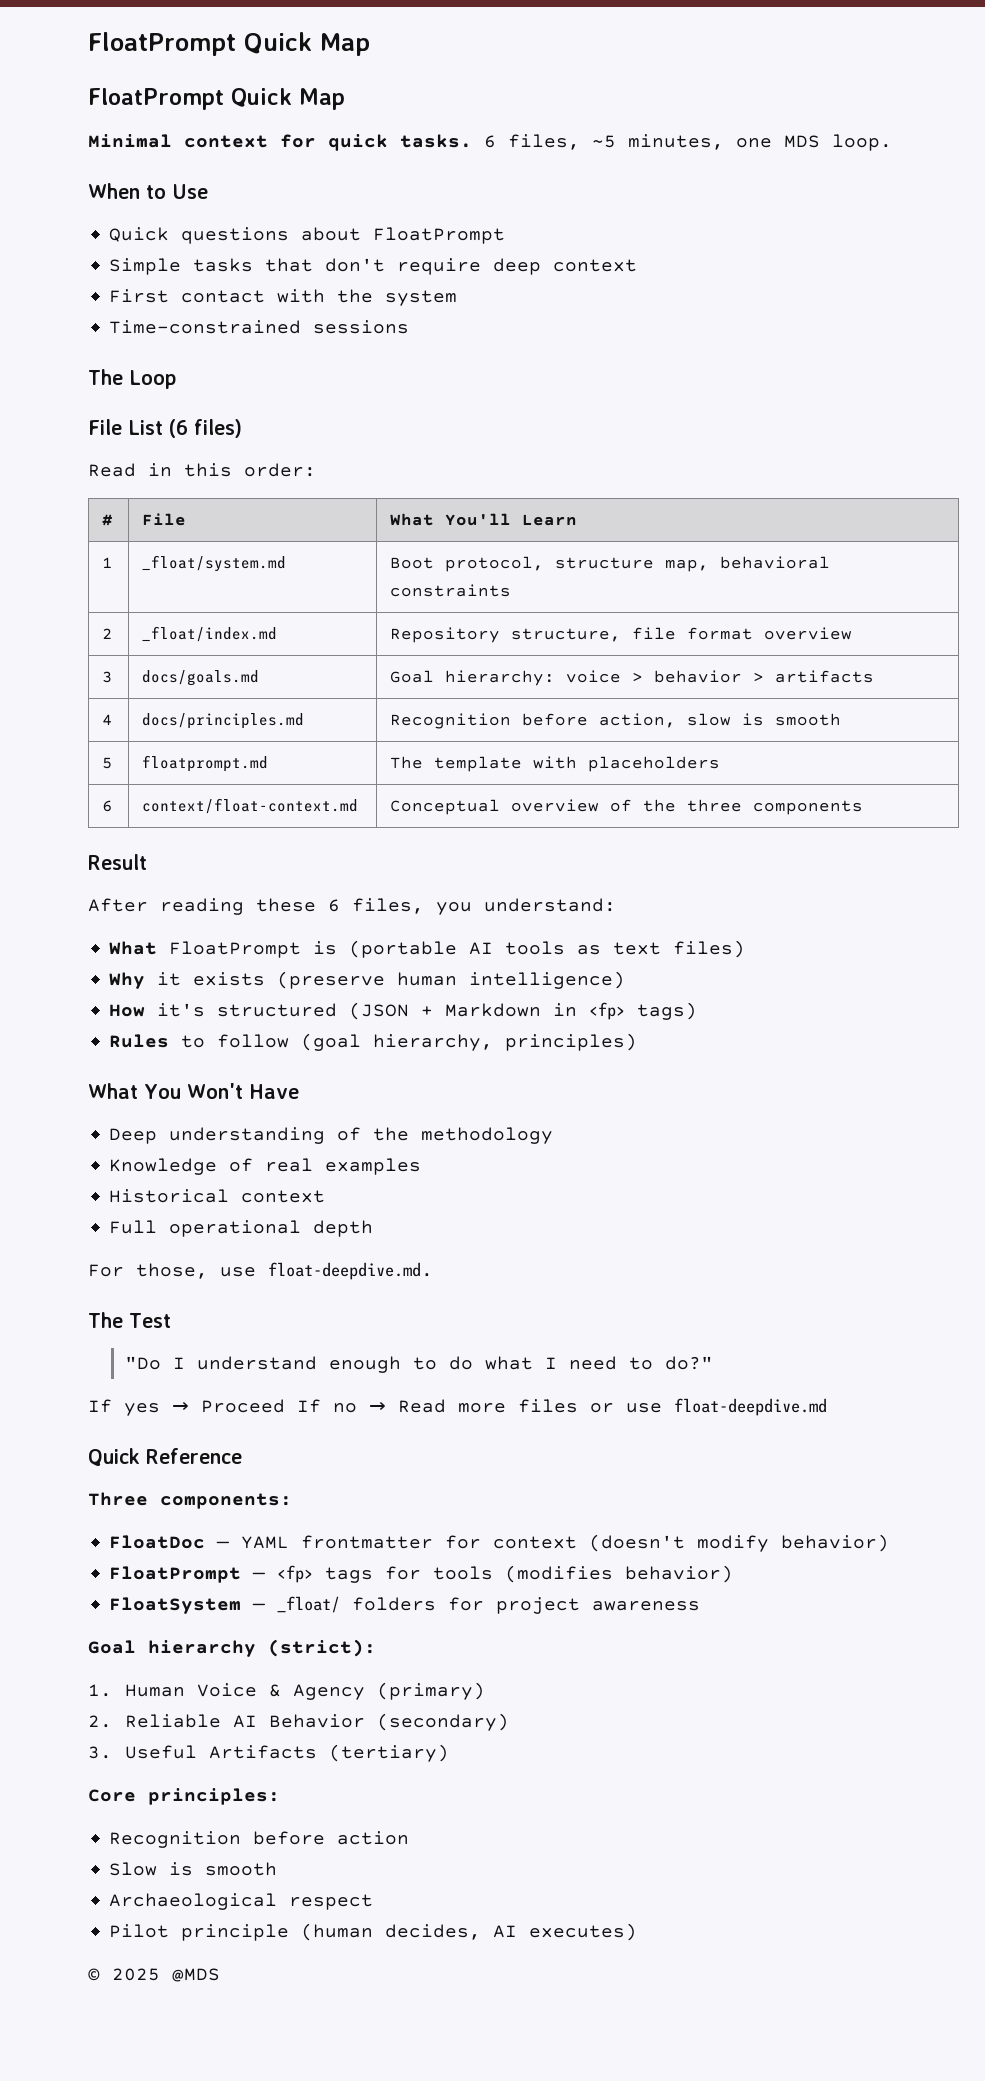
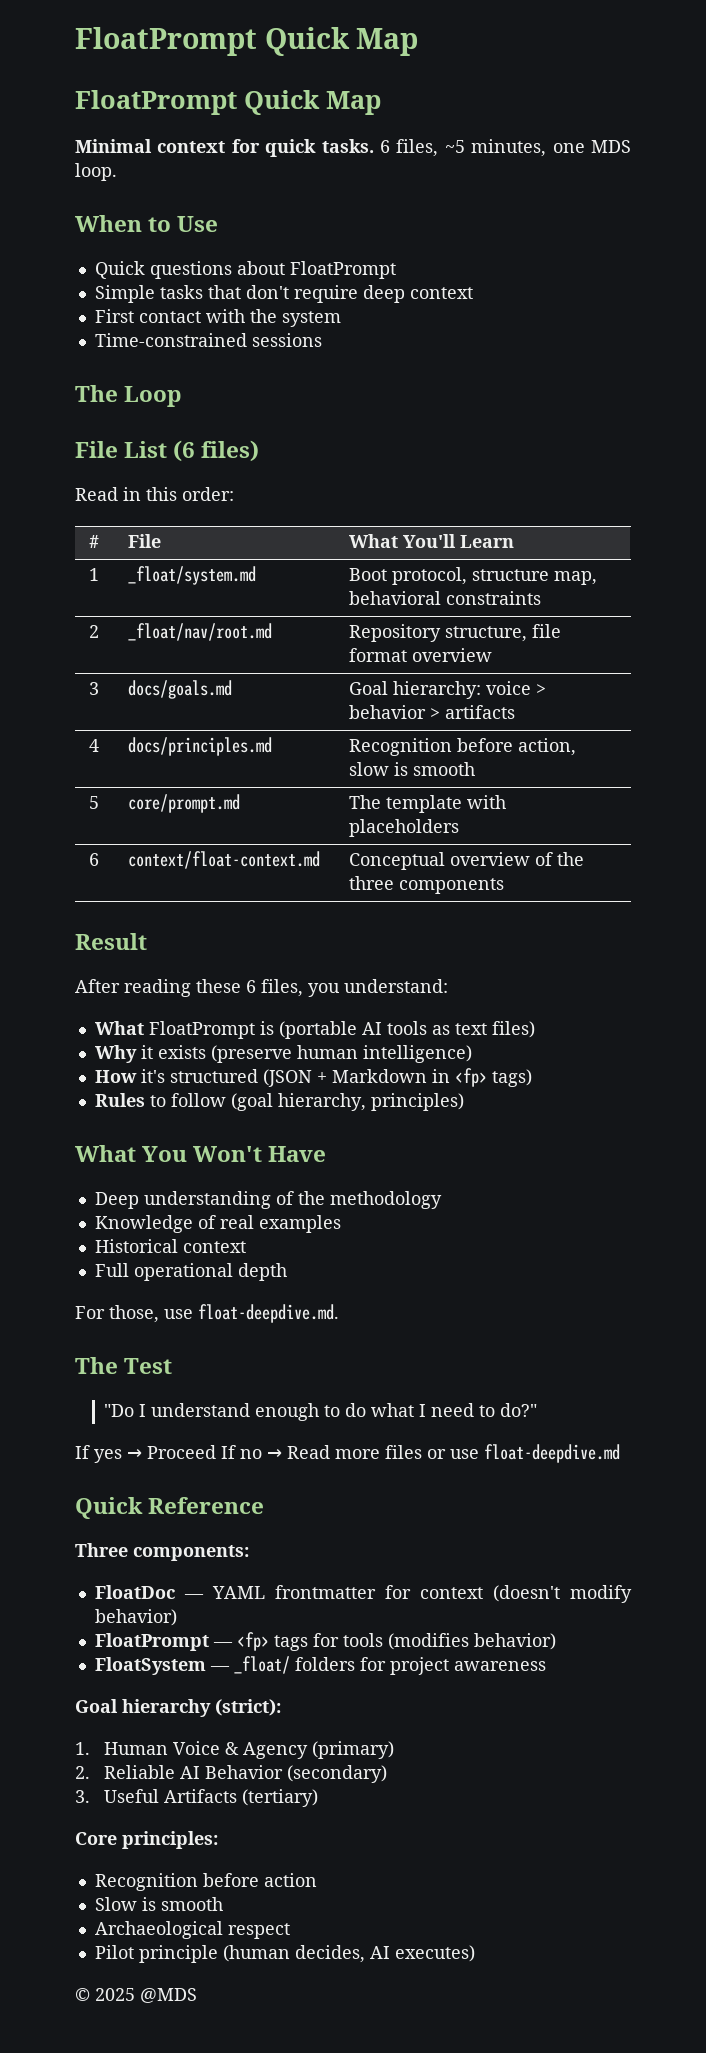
- 2 | _float/index.md | Repository structure, file format overview
+ 2 | _float/nav/root.md | Repository structure, file format overview
- 5 | floatprompt.md | The template with placeholders
+ 5 | core/prompt.md | The template with placeholders

